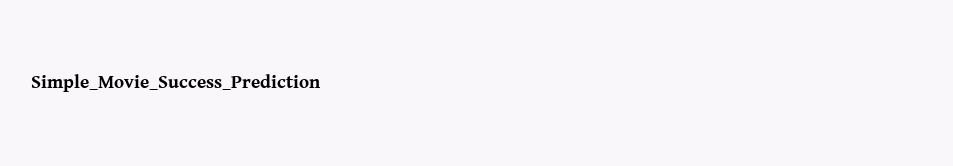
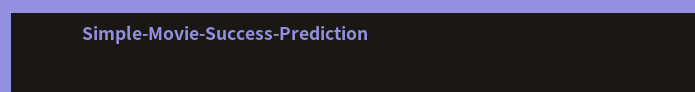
- Simple_Movie_Success_Prediction
+ Simple-Movie-Success-Prediction

